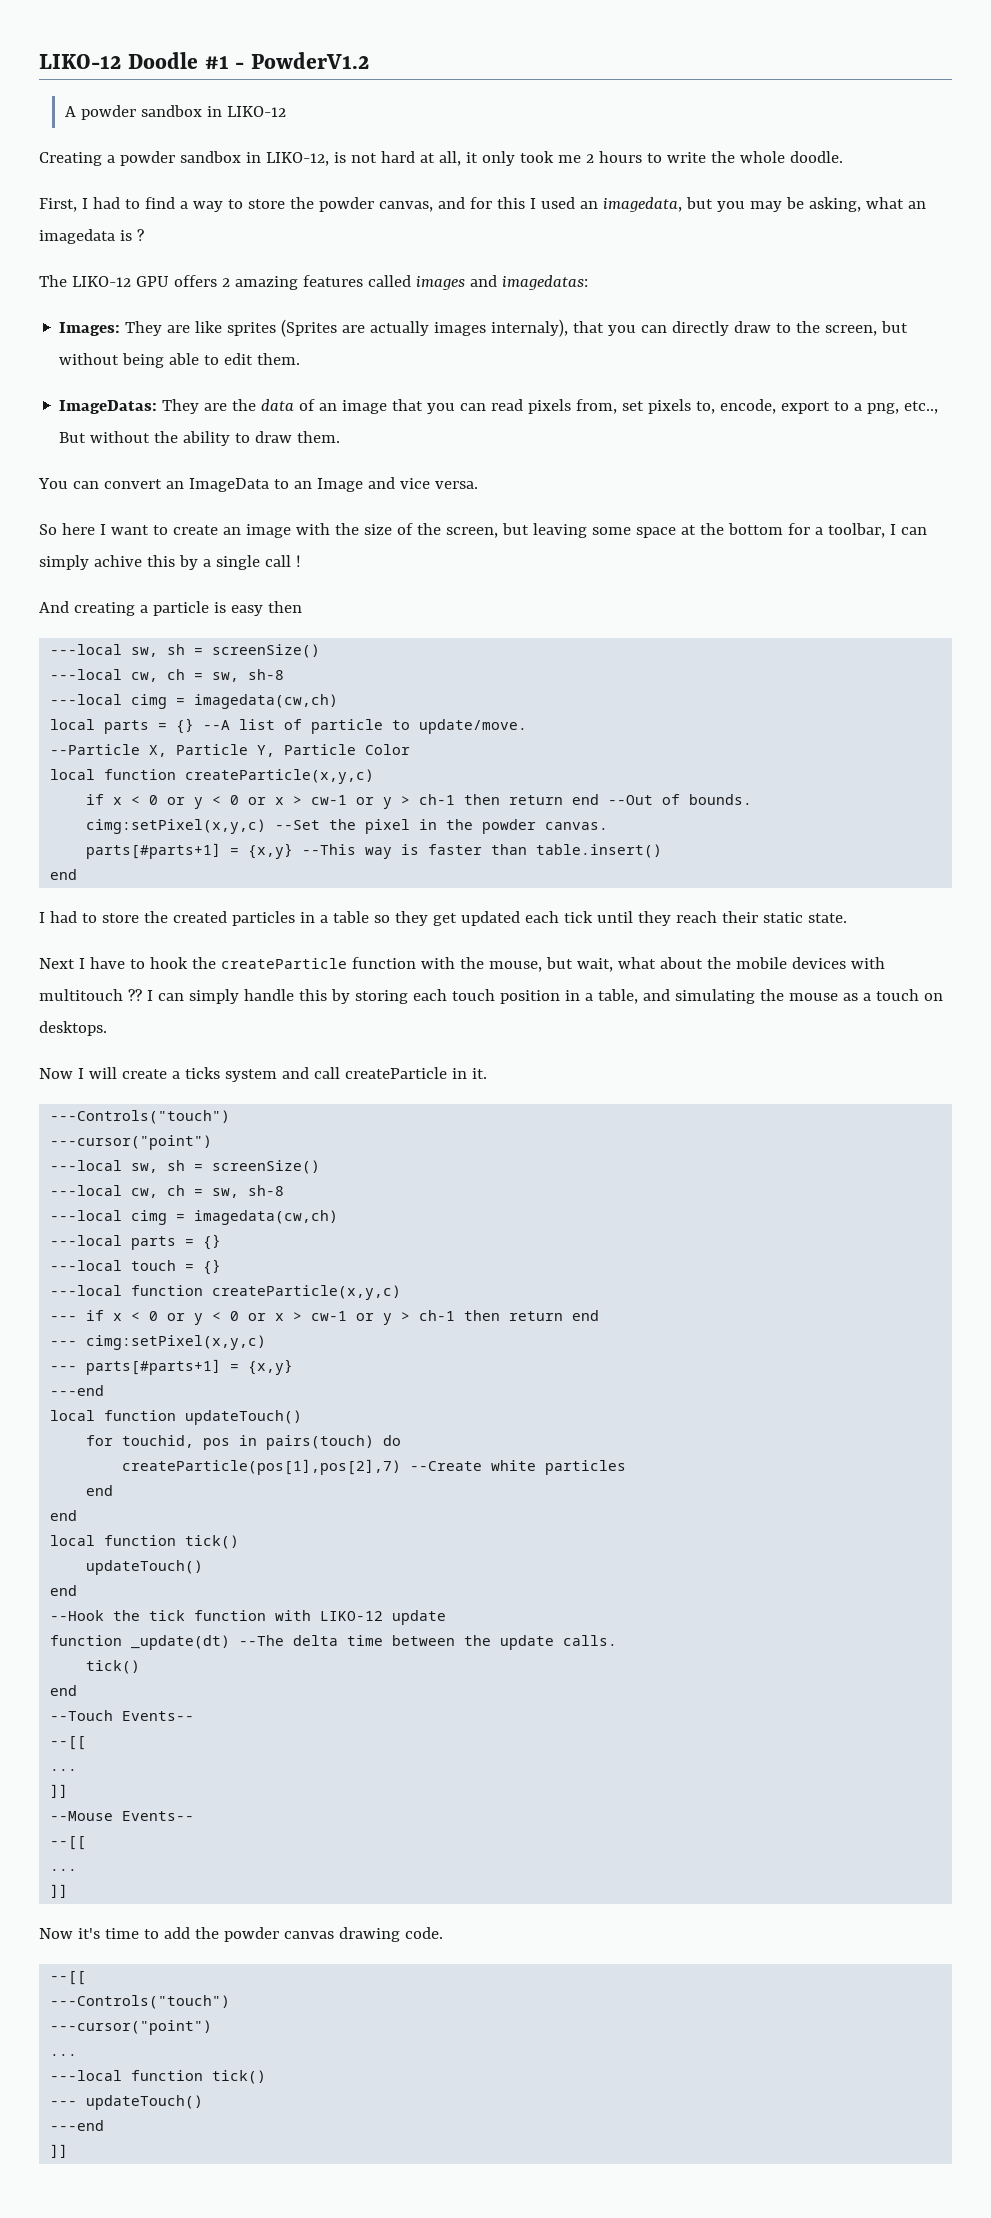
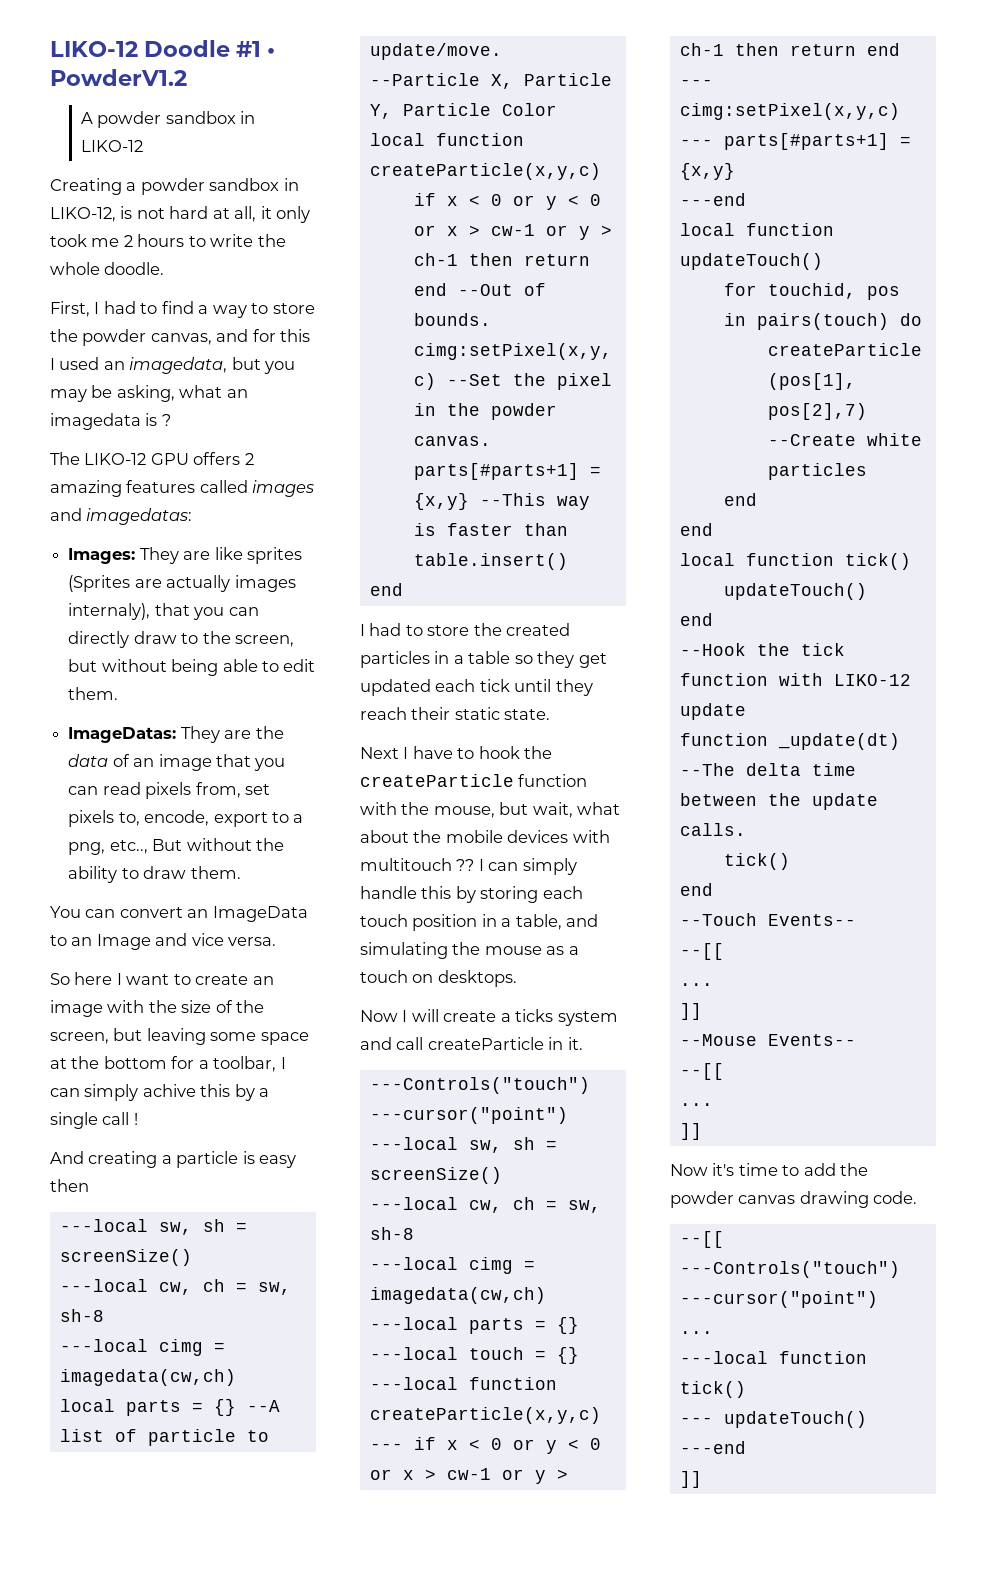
- LIKO-12 Doodle #1 - PowderV1.2
+ LIKO-12 Doodle #1 • PowderV1.2

